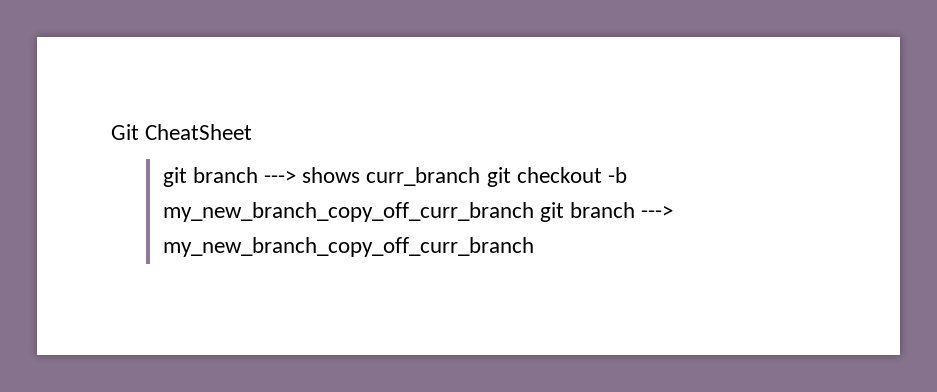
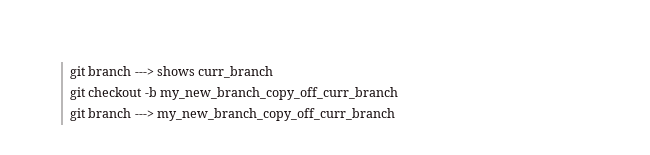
- Git CheatSheet
- git branch ---> shows curr_branch git checkout -b my_new_branch_copy_off_curr_branch git branch ---> my_new_branch_copy_off_curr_branch
+ git branch ---> shows curr_branch
+ git checkout -b my_new_branch_copy_off_curr_branch
+ git branch ---> my_new_branch_copy_off_curr_branch

